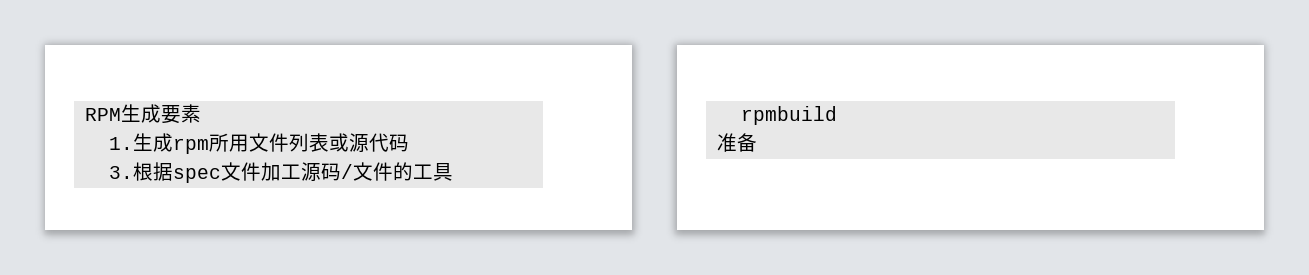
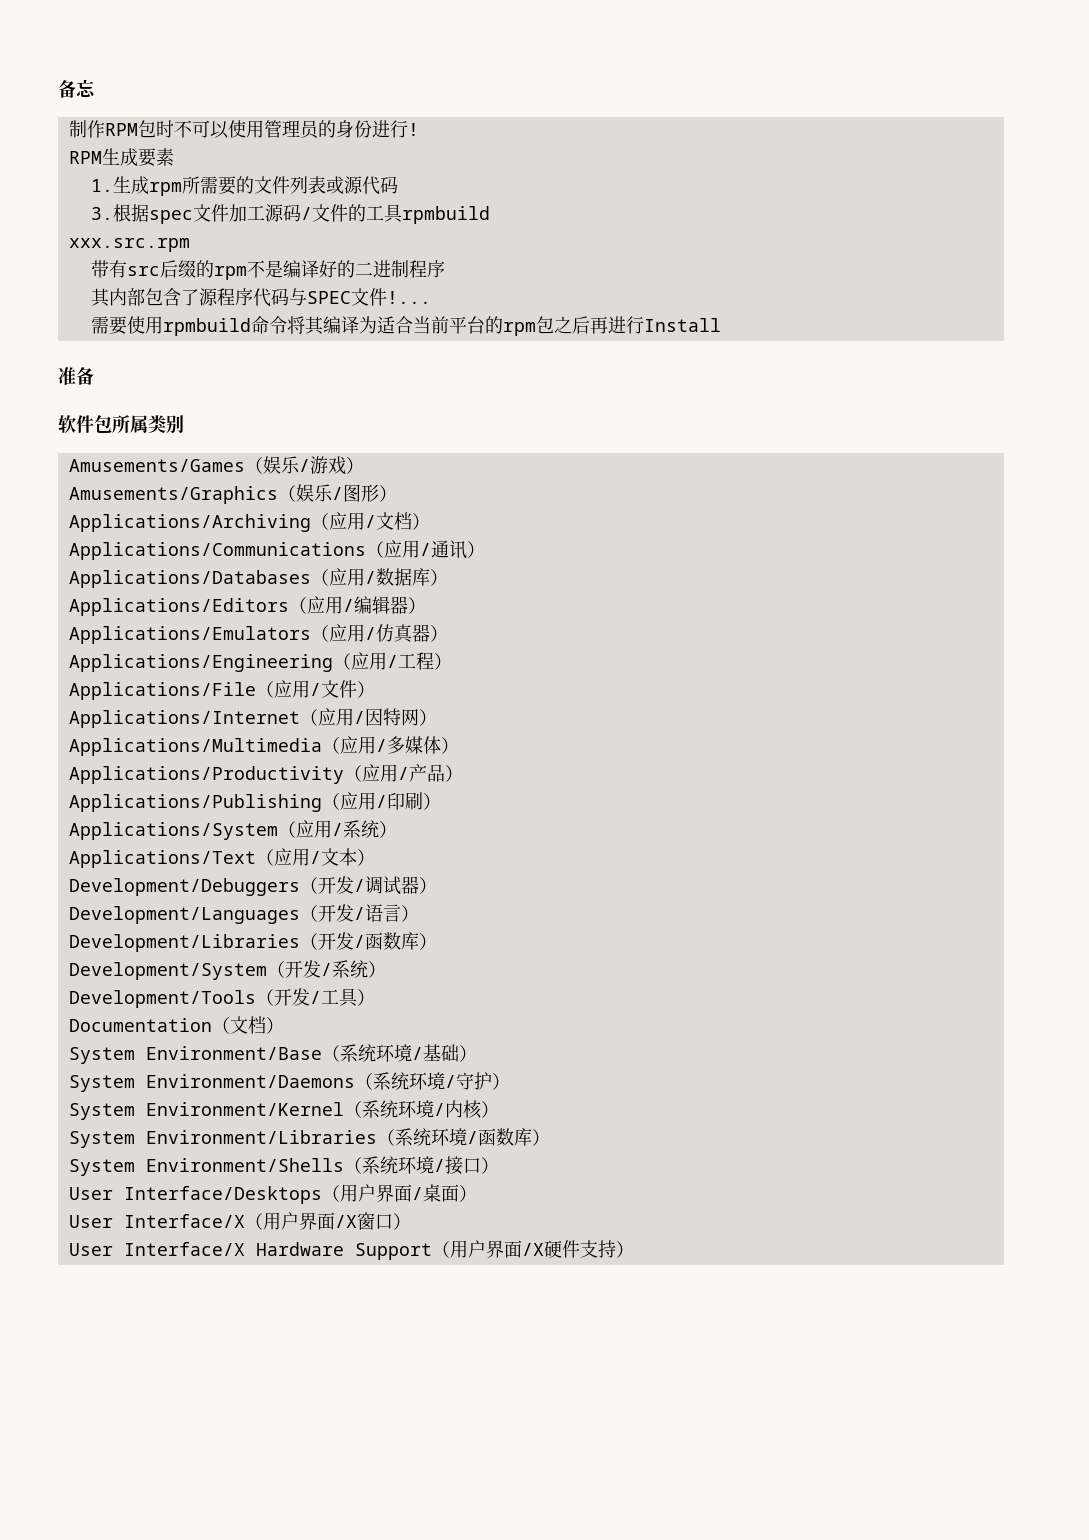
+ 备忘
+ 制作RPM包时不可以使用管理员的身份进行!
- 1.生成rpm所用文件列表或源代码
+ 1.生成rpm所需要的文件列表或源代码
+ xxx.src.rpm
+ 带有src后缀的rpm不是编译好的二进制程序
+ 其内部包含了源程序代码与SPEC文件!...
+ 需要使用rpmbuild命令将其编译为适合当前平台的rpm包之后再进行Install
  准备
+ 软件包所属类别
+ Amusements/Games（娱乐/游戏）
+ Amusements/Graphics（娱乐/图形）
+ Applications/Archiving（应用/文档）
+ Applications/Communications（应用/通讯）
+ Applications/Databases（应用/数据库）
+ Applications/Editors（应用/编辑器）
+ Applications/Emulators（应用/仿真器）
+ Applications/Engineering（应用/工程）
+ Applications/File（应用/文件）
+ Applications/Internet（应用/因特网）
+ Applications/Multimedia（应用/多媒体）
+ Applications/Productivity（应用/产品）
+ Applications/Publishing（应用/印刷）
+ Applications/System（应用/系统）
+ Applications/Text（应用/文本）
+ Development/Debuggers（开发/调试器）
+ Development/Languages（开发/语言）
+ Development/Libraries（开发/函数库）
+ Development/System（开发/系统）
+ Development/Tools（开发/工具）
+ Documentation（文档）
+ System Environment/Base（系统环境/基础）
+ System Environment/Daemons（系统环境/守护）
+ System Environment/Kernel（系统环境/内核）
+ System Environment/Libraries（系统环境/函数库）
+ System Environment/Shells（系统环境/接口）
+ User Interface/Desktops（用户界面/桌面）
+ User Interface/X（用户界面/X窗口）
+ User Interface/X Hardware Support（用户界面/X硬件支持）

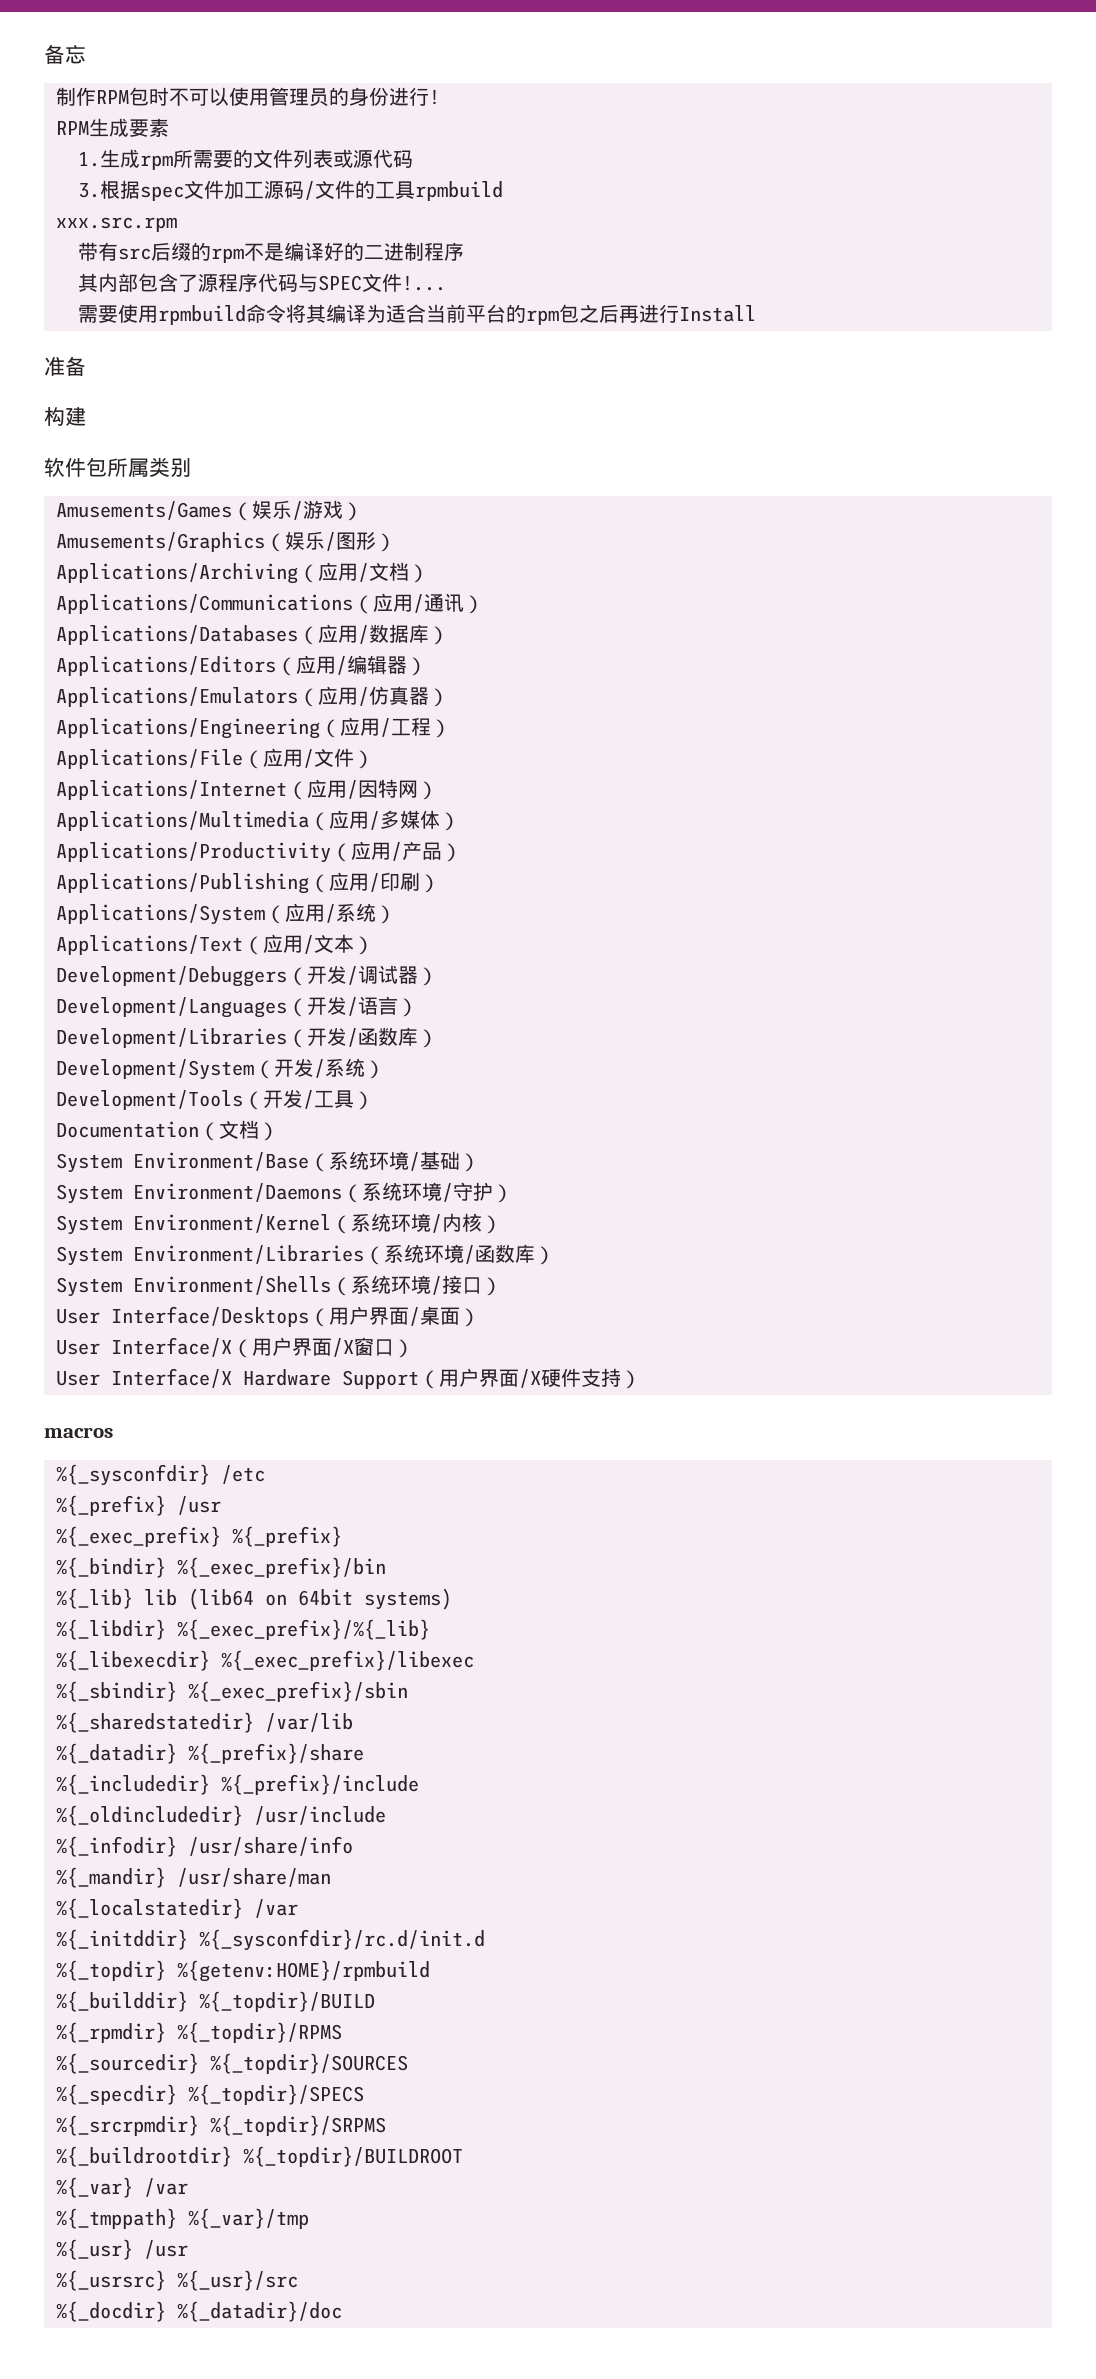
+ 构建
+ macros
+ %{_sysconfdir} /etc
+ %{_prefix} /usr
+ %{_exec_prefix} %{_prefix}
+ %{_bindir} %{_exec_prefix}/bin
+ %{_lib} lib (lib64 on 64bit systems)
+ %{_libdir} %{_exec_prefix}/%{_lib}
+ %{_libexecdir} %{_exec_prefix}/libexec
+ %{_sbindir} %{_exec_prefix}/sbin
+ %{_sharedstatedir} /var/lib
+ %{_datadir} %{_prefix}/share
+ %{_includedir} %{_prefix}/include
+ %{_oldincludedir} /usr/include
+ %{_infodir} /usr/share/info
+ %{_mandir} /usr/share/man
+ %{_localstatedir} /var
+ %{_initddir} %{_sysconfdir}/rc.d/init.d
+ %{_topdir} %{getenv:HOME}/rpmbuild
+ %{_builddir} %{_topdir}/BUILD
+ %{_rpmdir} %{_topdir}/RPMS
+ %{_sourcedir} %{_topdir}/SOURCES
+ %{_specdir} %{_topdir}/SPECS
+ %{_srcrpmdir} %{_topdir}/SRPMS
+ %{_buildrootdir} %{_topdir}/BUILDROOT
+ %{_var} /var
+ %{_tmppath} %{_var}/tmp
+ %{_usr} /usr
+ %{_usrsrc} %{_usr}/src
+ %{_docdir} %{_datadir}/doc

